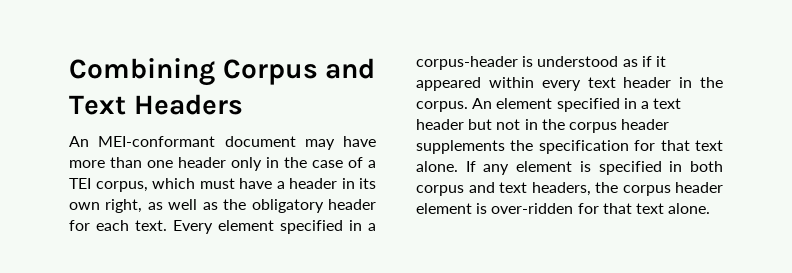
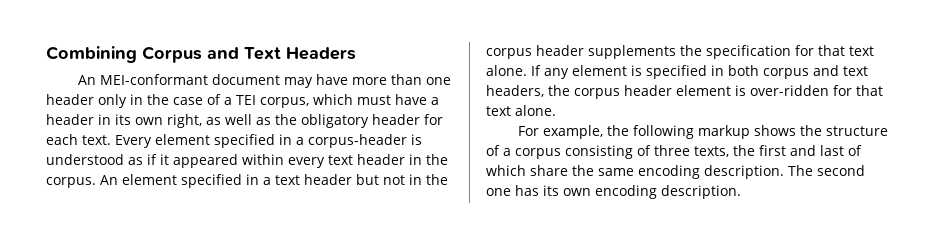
+ For example, the following markup shows the structure of a corpus consisting of three texts, the first and last of which share the same encoding description. The second one has its own encoding description.

